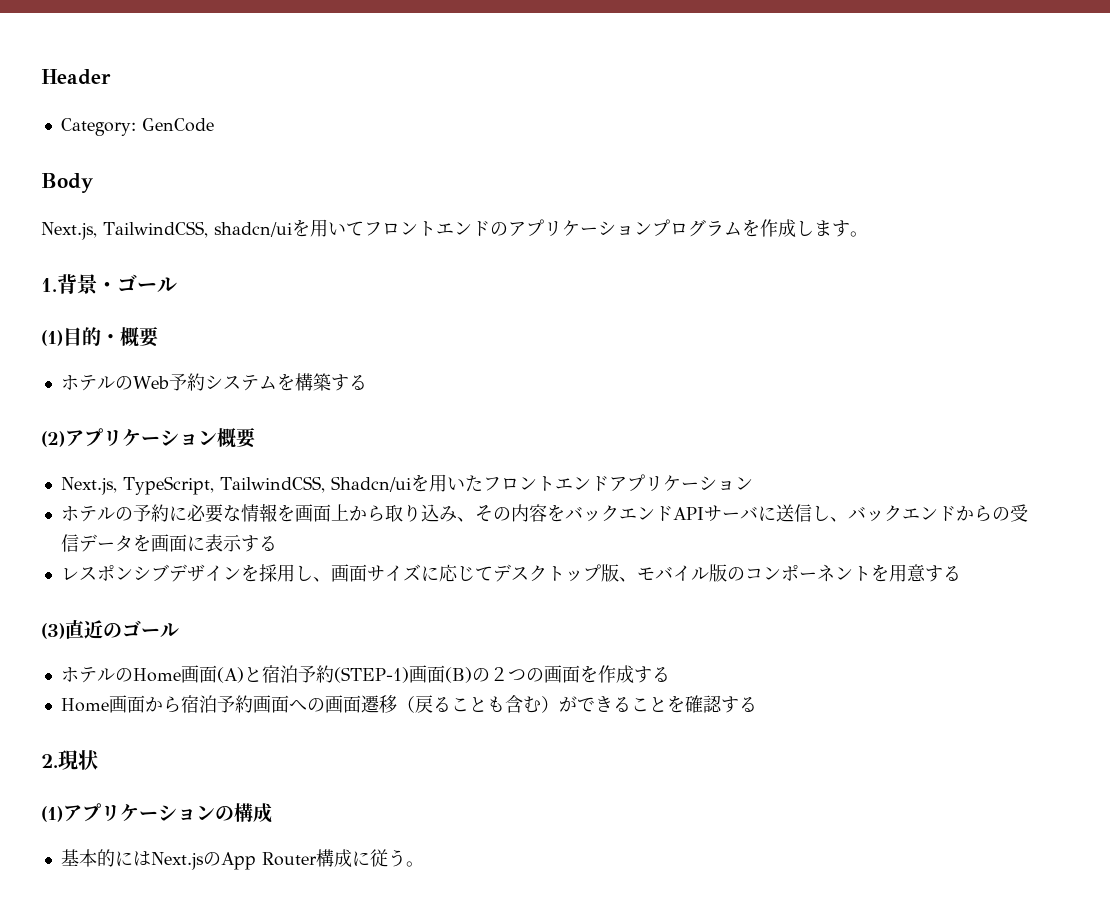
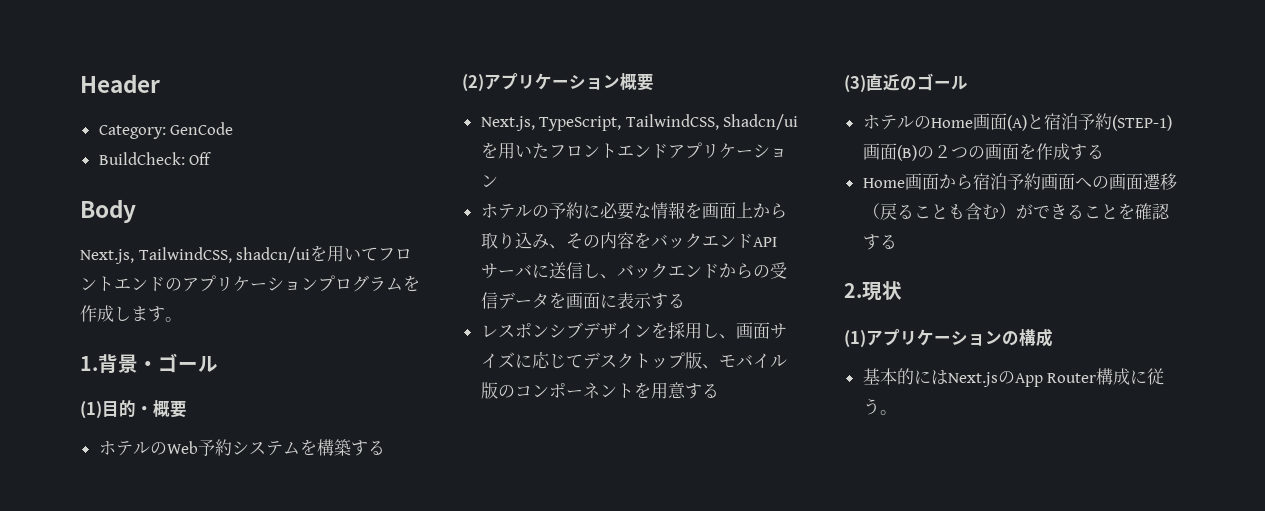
+ BuildCheck: Off

